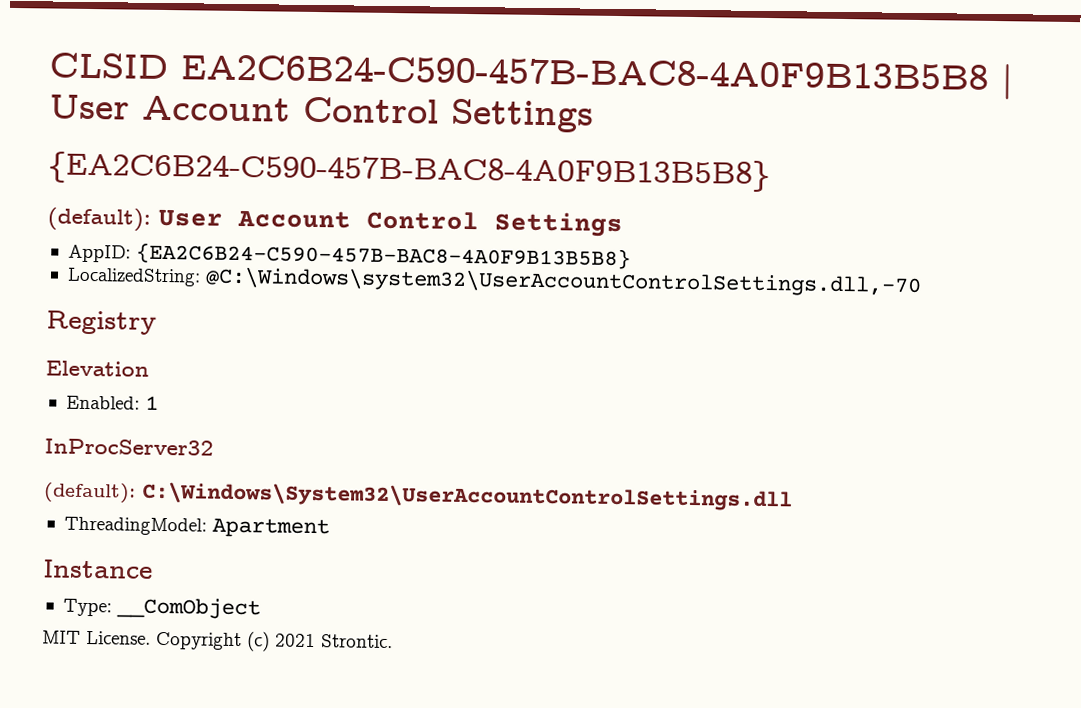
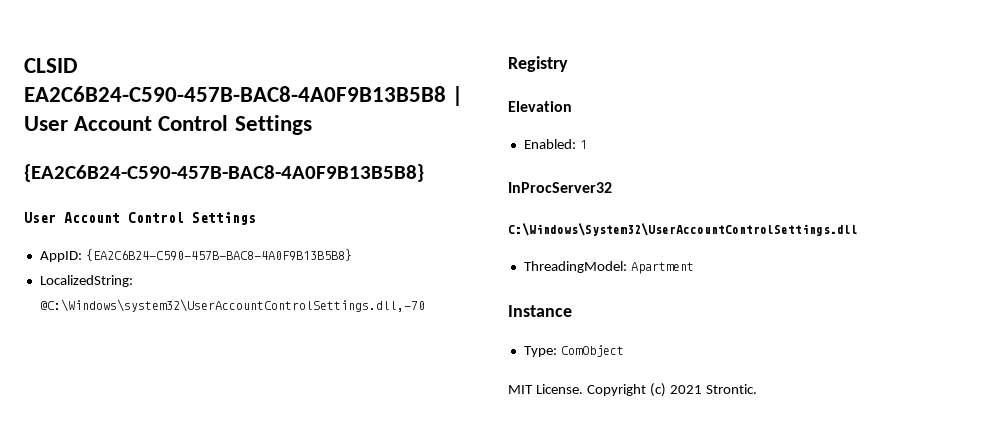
  CLSID EA2C6B24-C590-457B-BAC8-4A0F9B13B5B8 | User Account Control Settings
  {EA2C6B24-C590-457B-BAC8-4A0F9B13B5B8}
- (default): User Account Control Settings
+ User Account Control Settings
- (default): C:\Windows\System32\UserAccountControlSettings.dll
+ C:\Windows\System32\UserAccountControlSettings.dll
- Type: __ComObject
+ Type: ComObject

